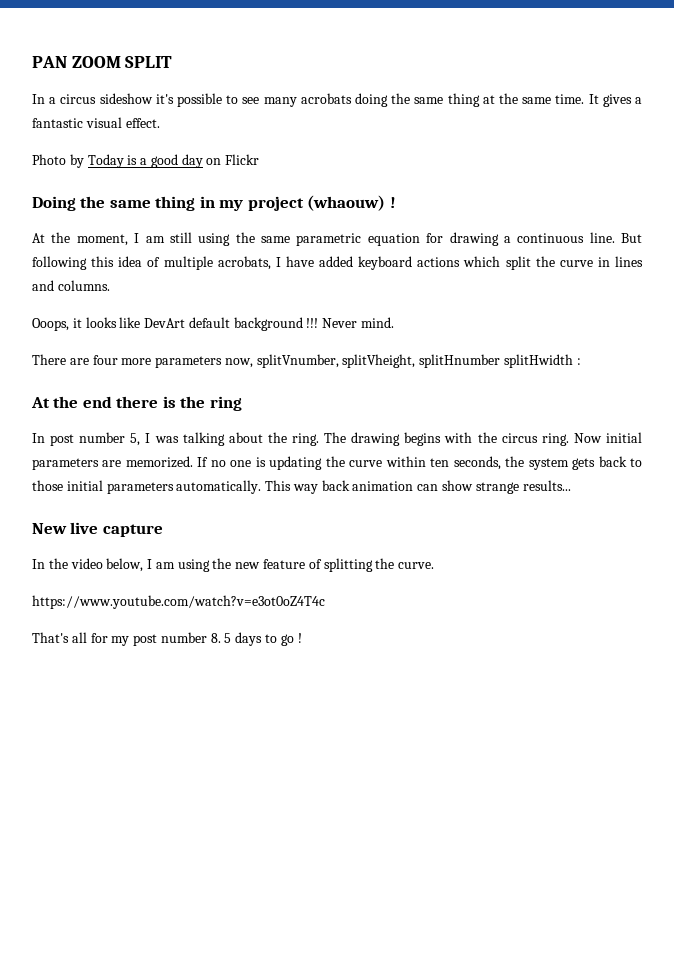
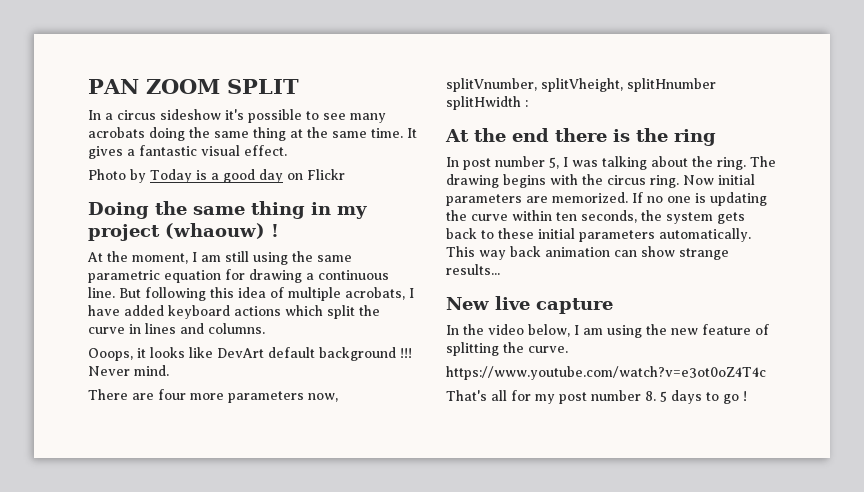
- If no one is updating the curve within ten seconds, the system gets back to those initial parameters automatically.
+ If no one is updating the curve within ten seconds, the system gets back to these initial parameters automatically.

